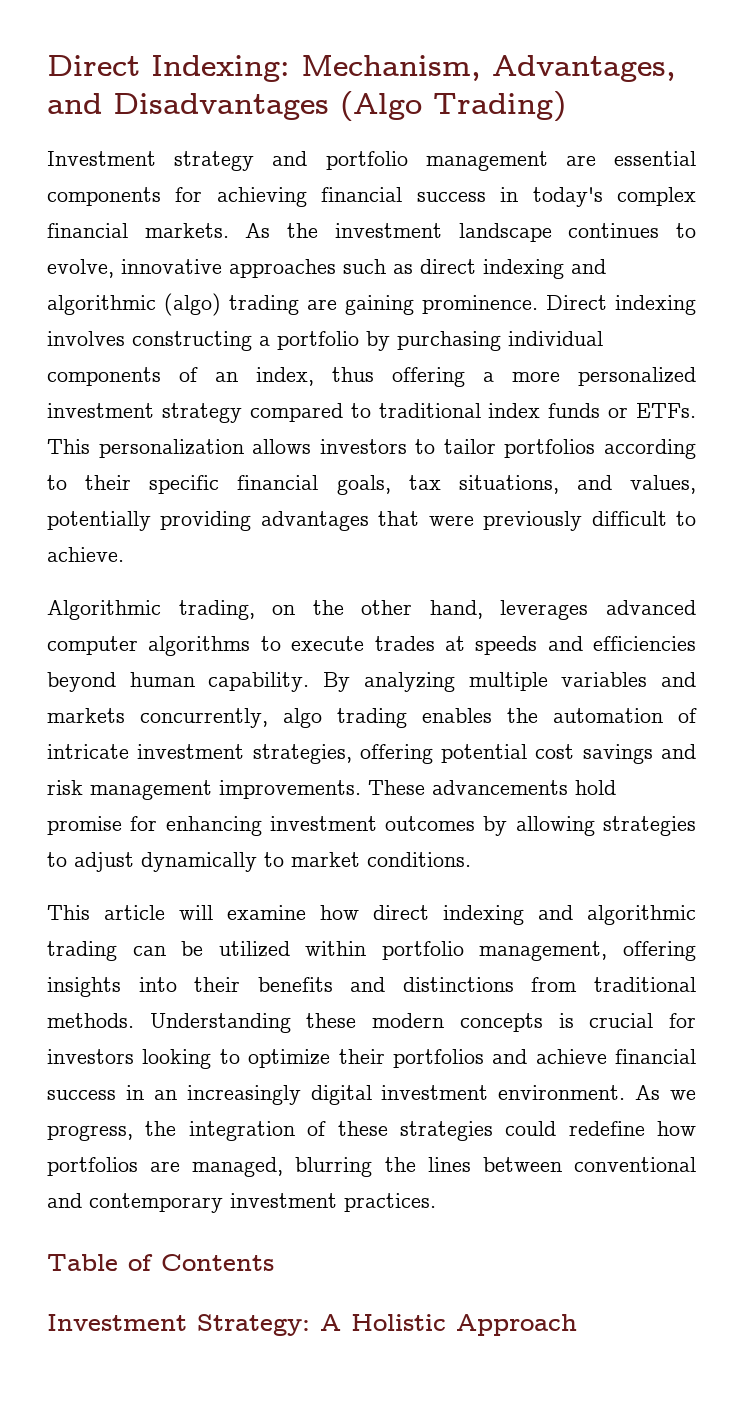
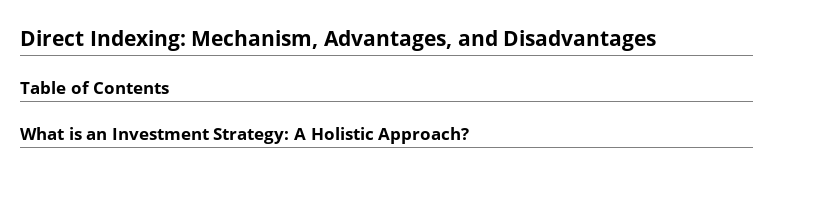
- Direct Indexing: Mechanism, Advantages, and Disadvantages (Algo Trading)
- Investment strategy and portfolio management are essential components for achieving financial success in today's complex financial markets. As the investment landscape continues to evolve, innovative approaches such as direct indexing and algorithmic (algo) trading are gaining prominence. Direct indexing involves constructing a portfolio by purchasing individual components of an index, thus offering a more personalized investment strategy compared to traditional index funds or ETFs. This personalization allows investors to tailor portfolios according to their specific financial goals, tax situations, and values, potentially providing advantages that were previously difficult to achieve.
- Algorithmic trading, on the other hand, leverages advanced computer algorithms to execute trades at speeds and efficiencies beyond human capability. By analyzing multiple variables and markets concurrently, algo trading enables the automation of intricate investment strategies, offering potential cost savings and risk management improvements. These advancements hold promise for enhancing investment outcomes by allowing strategies to adjust dynamically to market conditions.
- This article will examine how direct indexing and algorithmic trading can be utilized within portfolio management, offering insights into their benefits and distinctions from traditional methods. Understanding these modern concepts is crucial for investors looking to optimize their portfolios and achieve financial success in an increasingly digital investment environment. As we progress, the integration of these strategies could redefine how portfolios are managed, blurring the lines between conventional and contemporary investment practices.
+ Direct Indexing: Mechanism, Advantages, and Disadvantages
- Investment Strategy: A Holistic Approach
+ What is an Investment Strategy: A Holistic Approach?

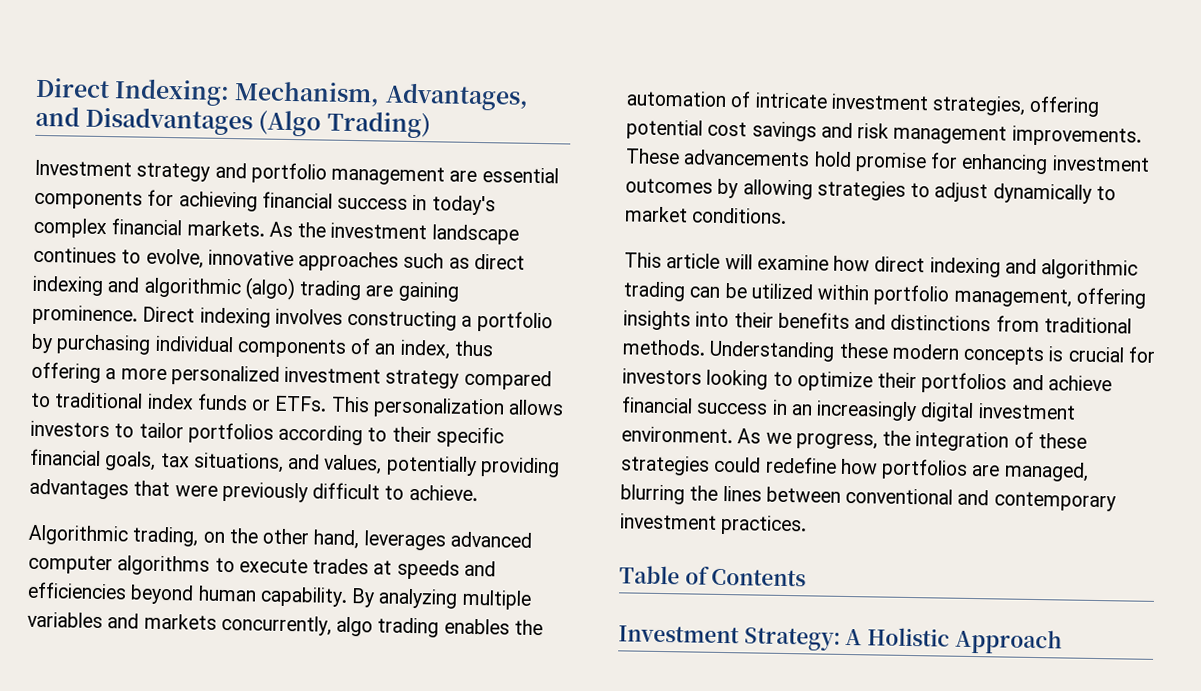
- Direct Indexing: Mechanism, Advantages, and Disadvantages
+ Direct Indexing: Mechanism, Advantages, and Disadvantages (Algo Trading)
+ Investment strategy and portfolio management are essential components for achieving financial success in today's complex financial markets. As the investment landscape continues to evolve, innovative approaches such as direct indexing and algorithmic (algo) trading are gaining prominence. Direct indexing involves constructing a portfolio by purchasing individual components of an index, thus offering a more personalized investment strategy compared to traditional index funds or ETFs. This personalization allows investors to tailor portfolios according to their specific financial goals, tax situations, and values, potentially providing advantages that were previously difficult to achieve.
+ Algorithmic trading, on the other hand, leverages advanced computer algorithms to execute trades at speeds and efficiencies beyond human capability. By analyzing multiple variables and markets concurrently, algo trading enables the automation of intricate investment strategies, offering potential cost savings and risk management improvements. These advancements hold promise for enhancing investment outcomes by allowing strategies to adjust dynamically to market conditions.
+ This article will examine how direct indexing and algorithmic trading can be utilized within portfolio management, offering insights into their benefits and distinctions from traditional methods. Understanding these modern concepts is crucial for investors looking to optimize their portfolios and achieve financial success in an increasingly digital investment environment. As we progress, the integration of these strategies could redefine how portfolios are managed, blurring the lines between conventional and contemporary investment practices.
- What is an Investment Strategy: A Holistic Approach?
+ Investment Strategy: A Holistic Approach

